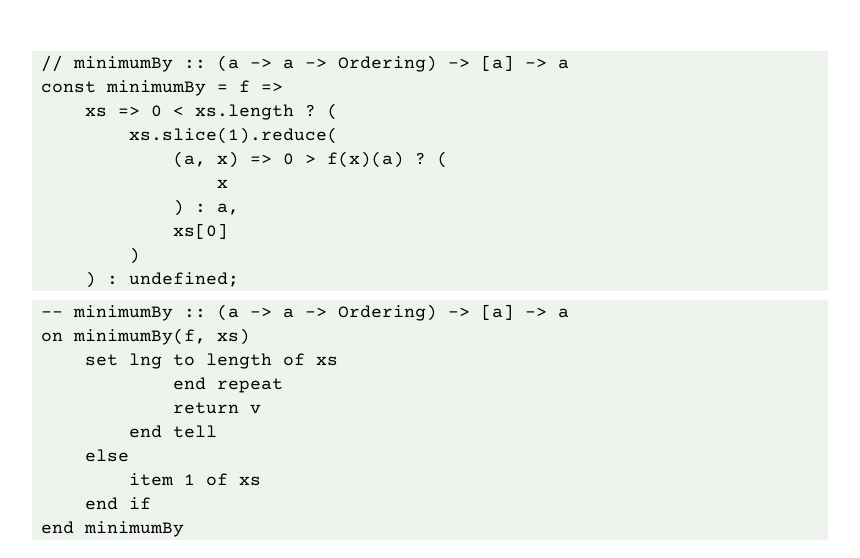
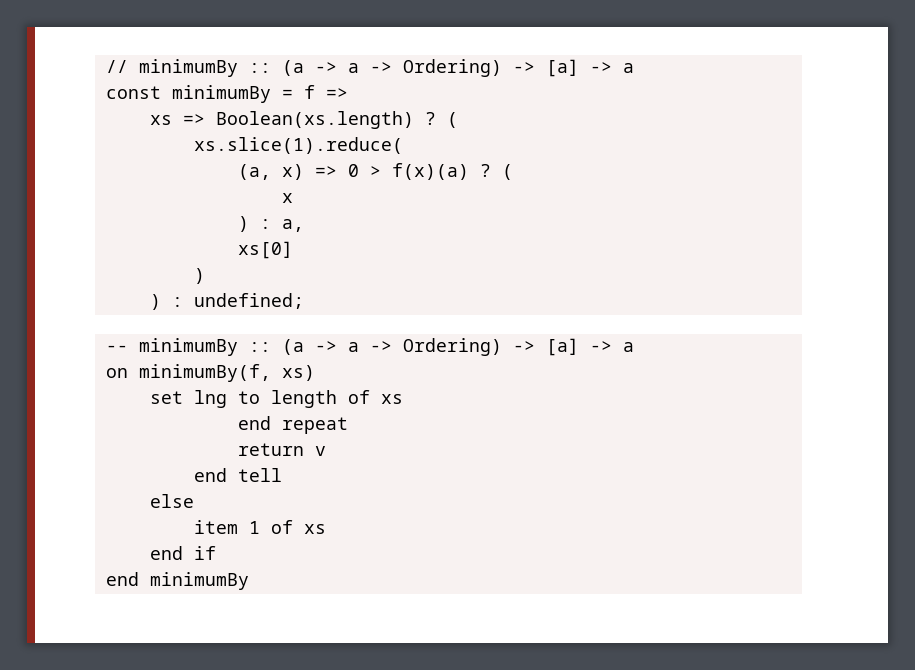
- xs => 0 < xs.length ?
+ xs => Boolean(xs.length) ?

